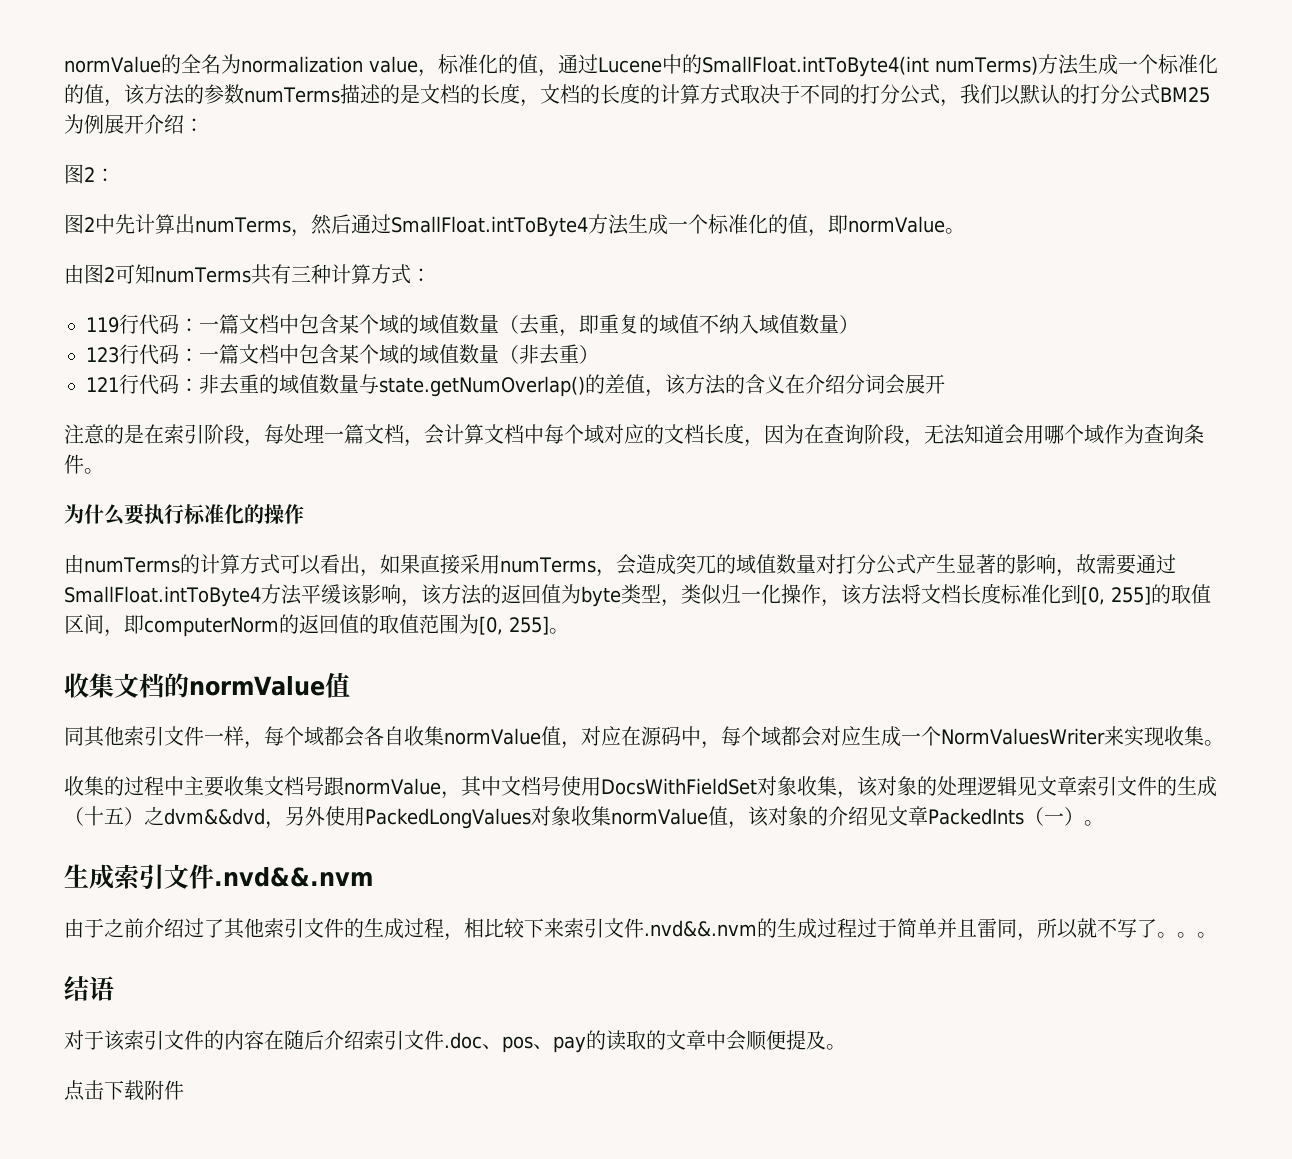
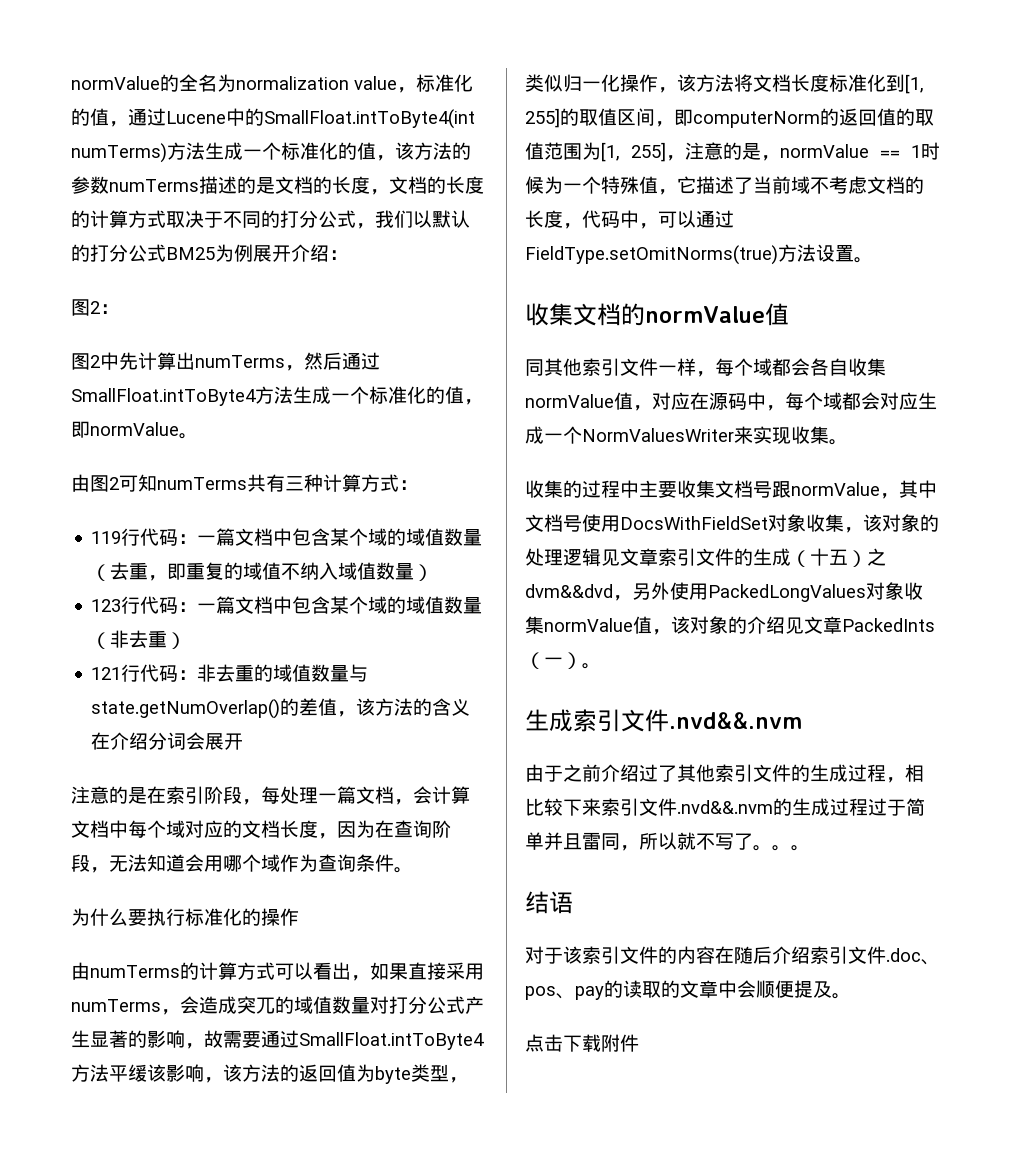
- 由numTerms的计算方式可以看出，如果直接采用numTerms，会造成突兀的域值数量对打分公式产生显著的影响，故需要通过SmallFloat.intToByte4方法平缓该影响，该方法的返回值为byte类型，类似归一化操作，该方法将文档长度标准化到[0, 255]的取值区间，即computerNorm的返回值的取值范围为[0, 255]。
+ 由numTerms的计算方式可以看出，如果直接采用numTerms，会造成突兀的域值数量对打分公式产生显著的影响，故需要通过SmallFloat.intToByte4方法平缓该影响，该方法的返回值为byte类型，类似归一化操作，该方法将文档长度标准化到[1, 255]的取值区间，即computerNorm的返回值的取值范围为[1, 255]，注意的是，normValue == 1时候为一个特殊值，它描述了当前域不考虑文档的长度，代码中，可以通过FieldType.setOmitNorms(true)方法设置。

